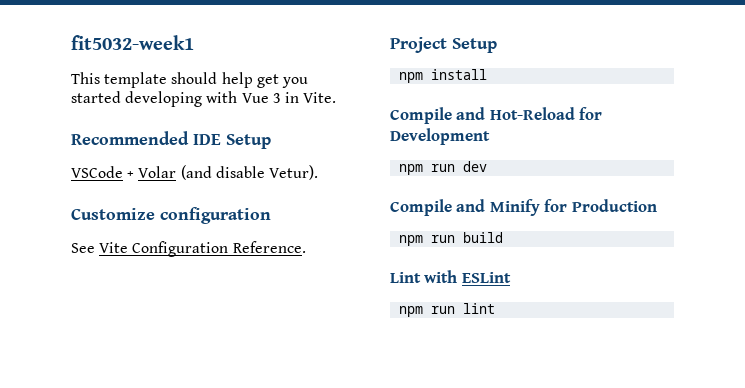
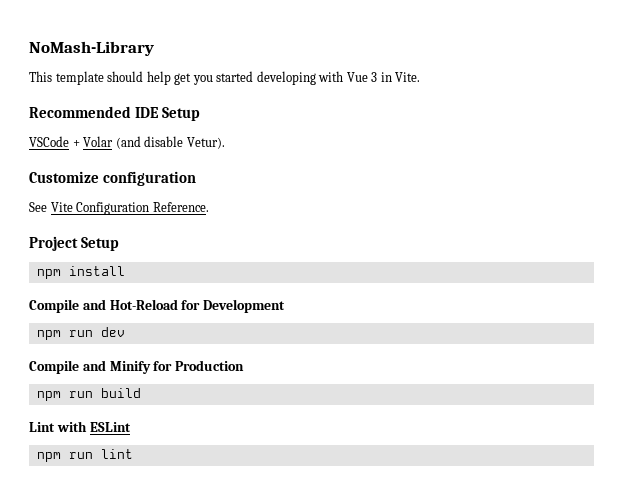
- fit5032-week1
+ NoMash-Library

